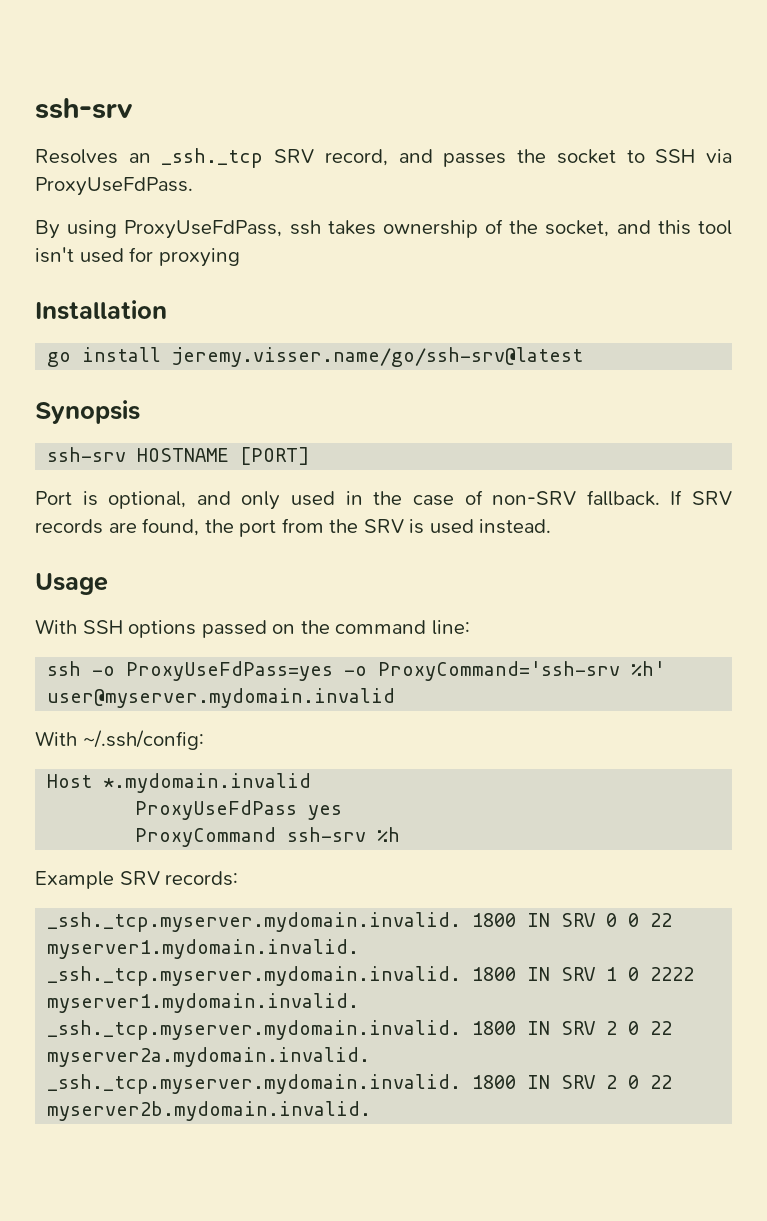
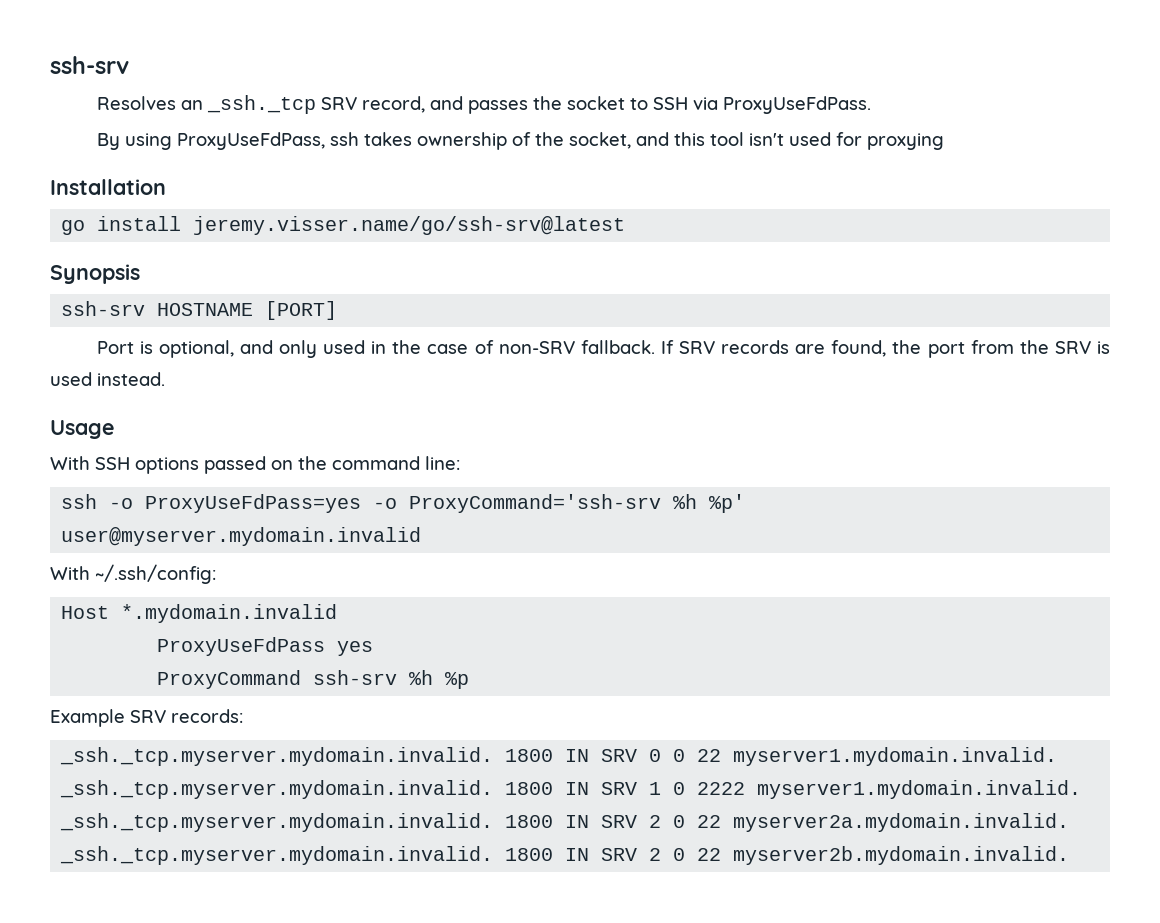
- ssh -o ProxyUseFdPass=yes -o ProxyCommand='ssh-srv %h' user@myserver.mydomain.invalid
+ ssh -o ProxyUseFdPass=yes -o ProxyCommand='ssh-srv %h %p' user@myserver.mydomain.invalid
- ProxyCommand ssh-srv %h
+ ProxyCommand ssh-srv %h %p

